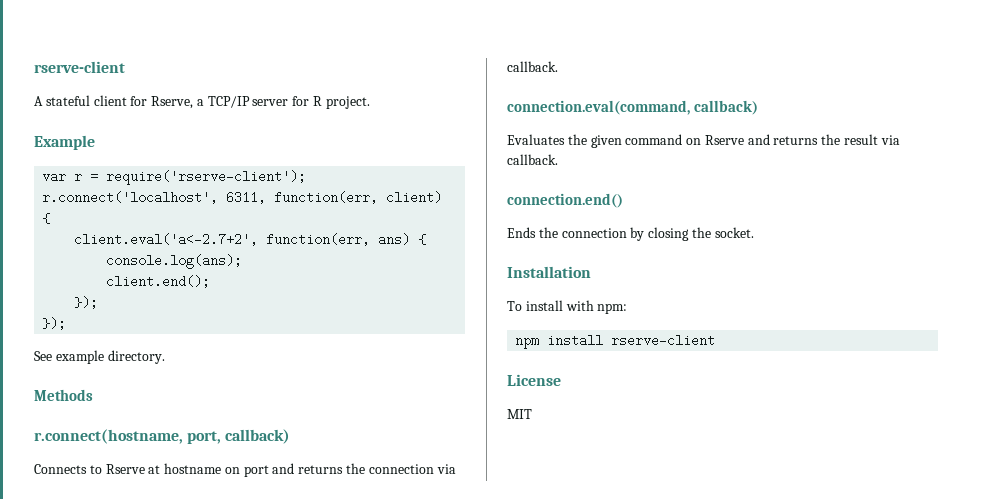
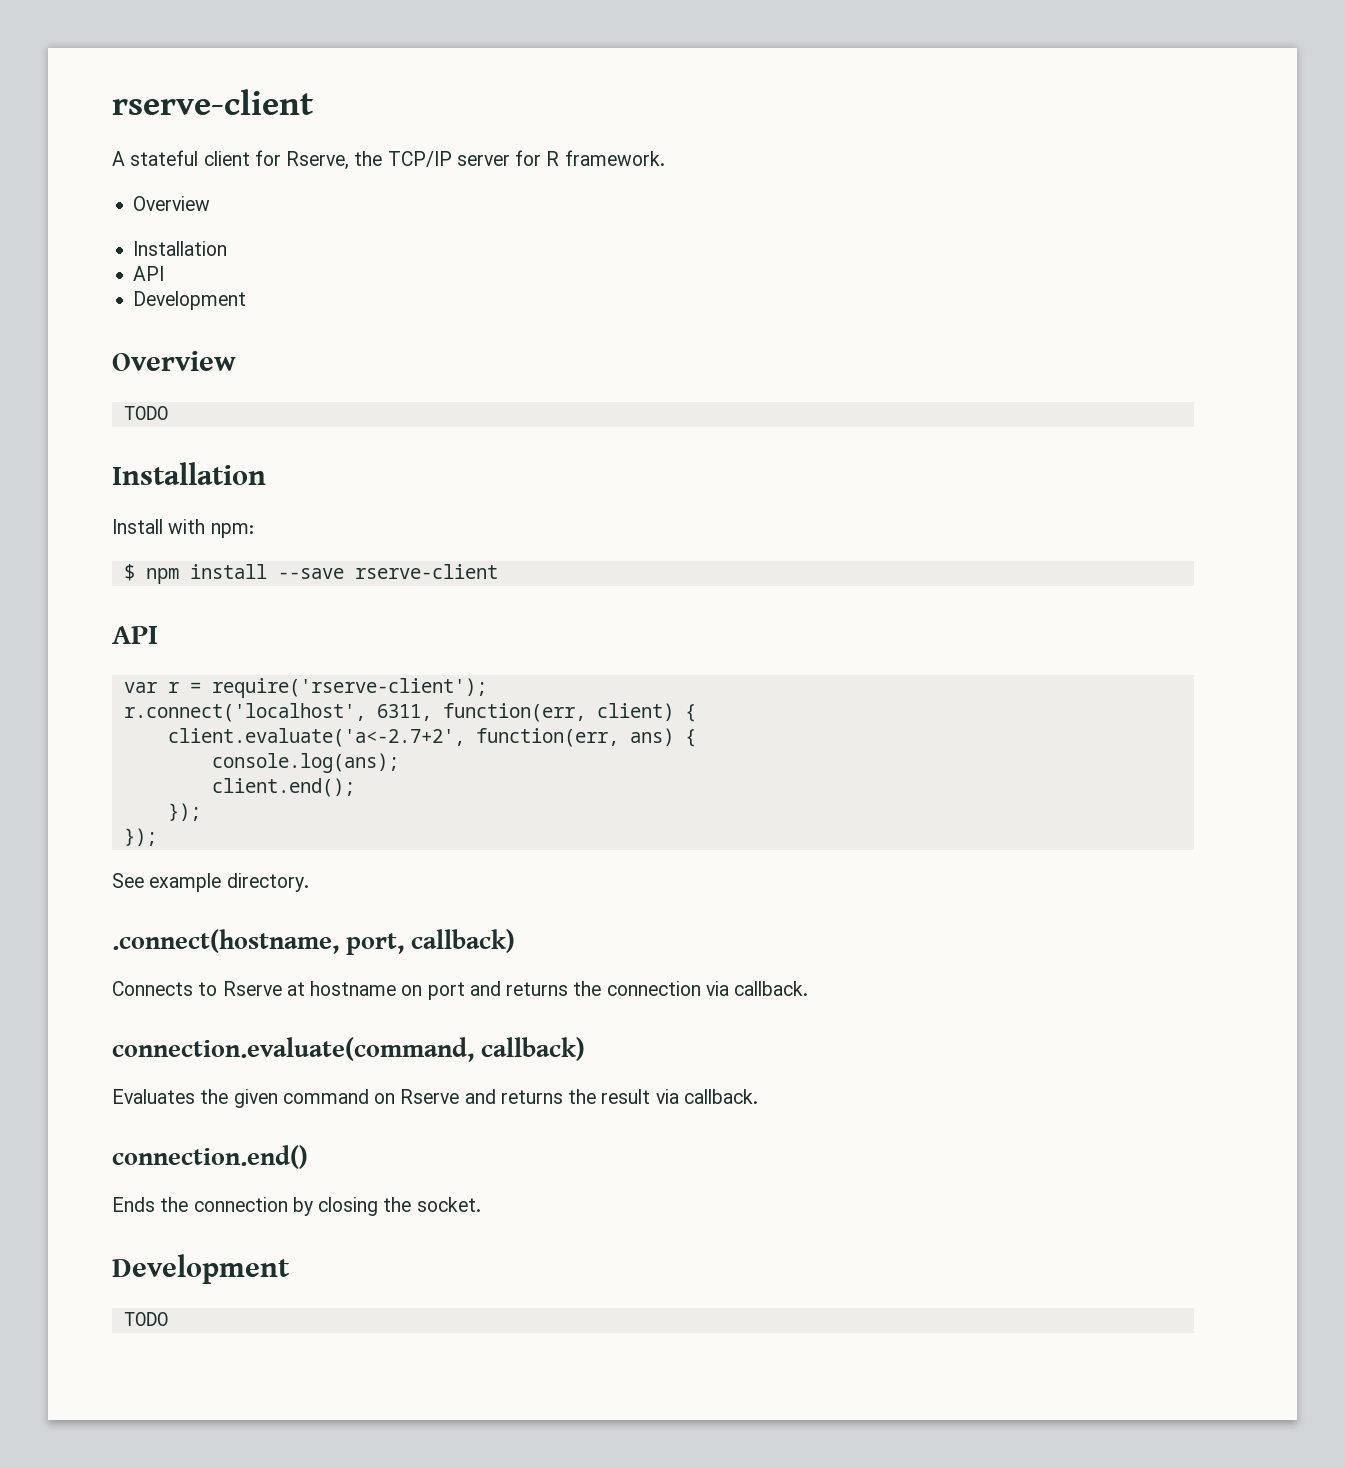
- A stateful client for Rserve, a TCP/IP server for R project.
- Example
+ A stateful client for Rserve, the TCP/IP server for R framework.
+ Overview
+ Installation
+ API
+ Development
+ Overview
+ TODO
+ Installation
+ Install with npm:
+ $ npm install --save rserve-client
+ API
- client.eval('a<-2.7+2', function(err, ans) {
+ client.evaluate('a<-2.7+2', function(err, ans) {
- Methods
- r.connect(hostname, port, callback)
+ .connect(hostname, port, callback)
- connection.eval(command, callback)
+ connection.evaluate(command, callback)
  Ends the connection by closing the socket.
- Installation
- To install with npm:
- npm install rserve-client
- License
- MIT
+ Development
+ TODO

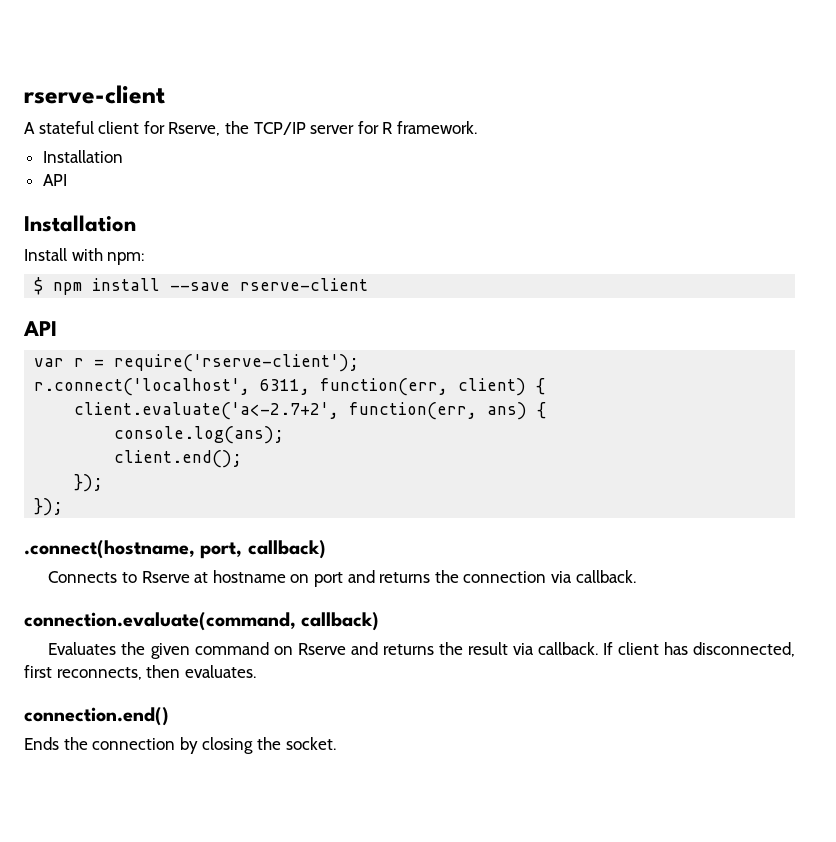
  A stateful client for Rserve, the TCP/IP server for R framework.
- Overview
  Installation
  API
- Development
- Overview
- TODO
- See example directory.
+ If client has disconnected, first reconnects, then evaluates.
  Ends the connection by closing the socket.
- Development
- TODO

